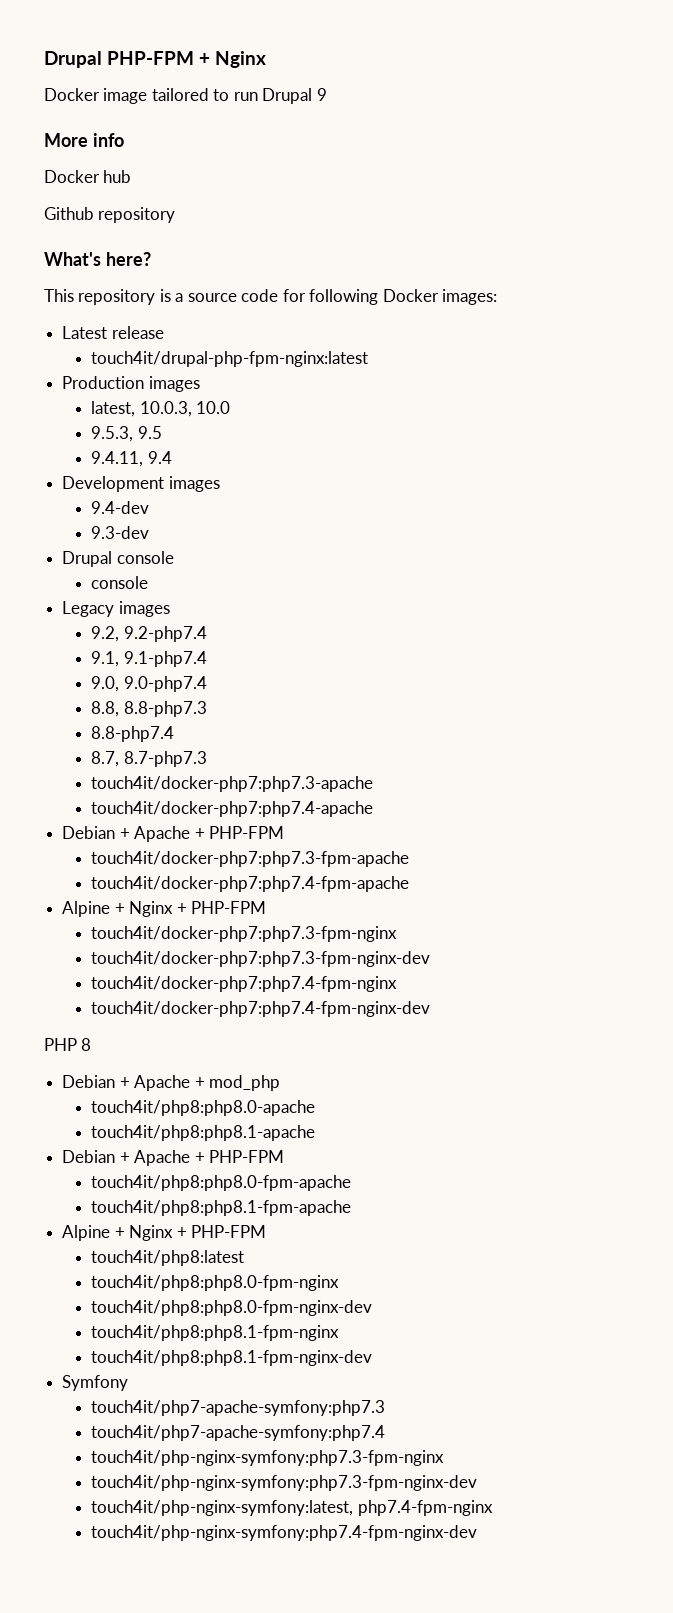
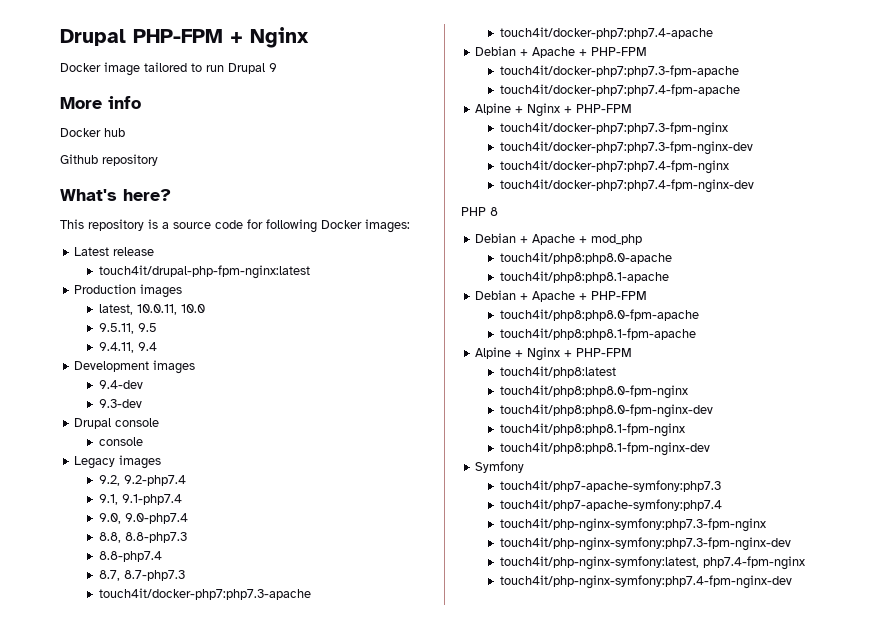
- latest, 10.0.3, 10.0
+ latest, 10.0.11, 10.0
- 9.5.3, 9.5
+ 9.5.11, 9.5

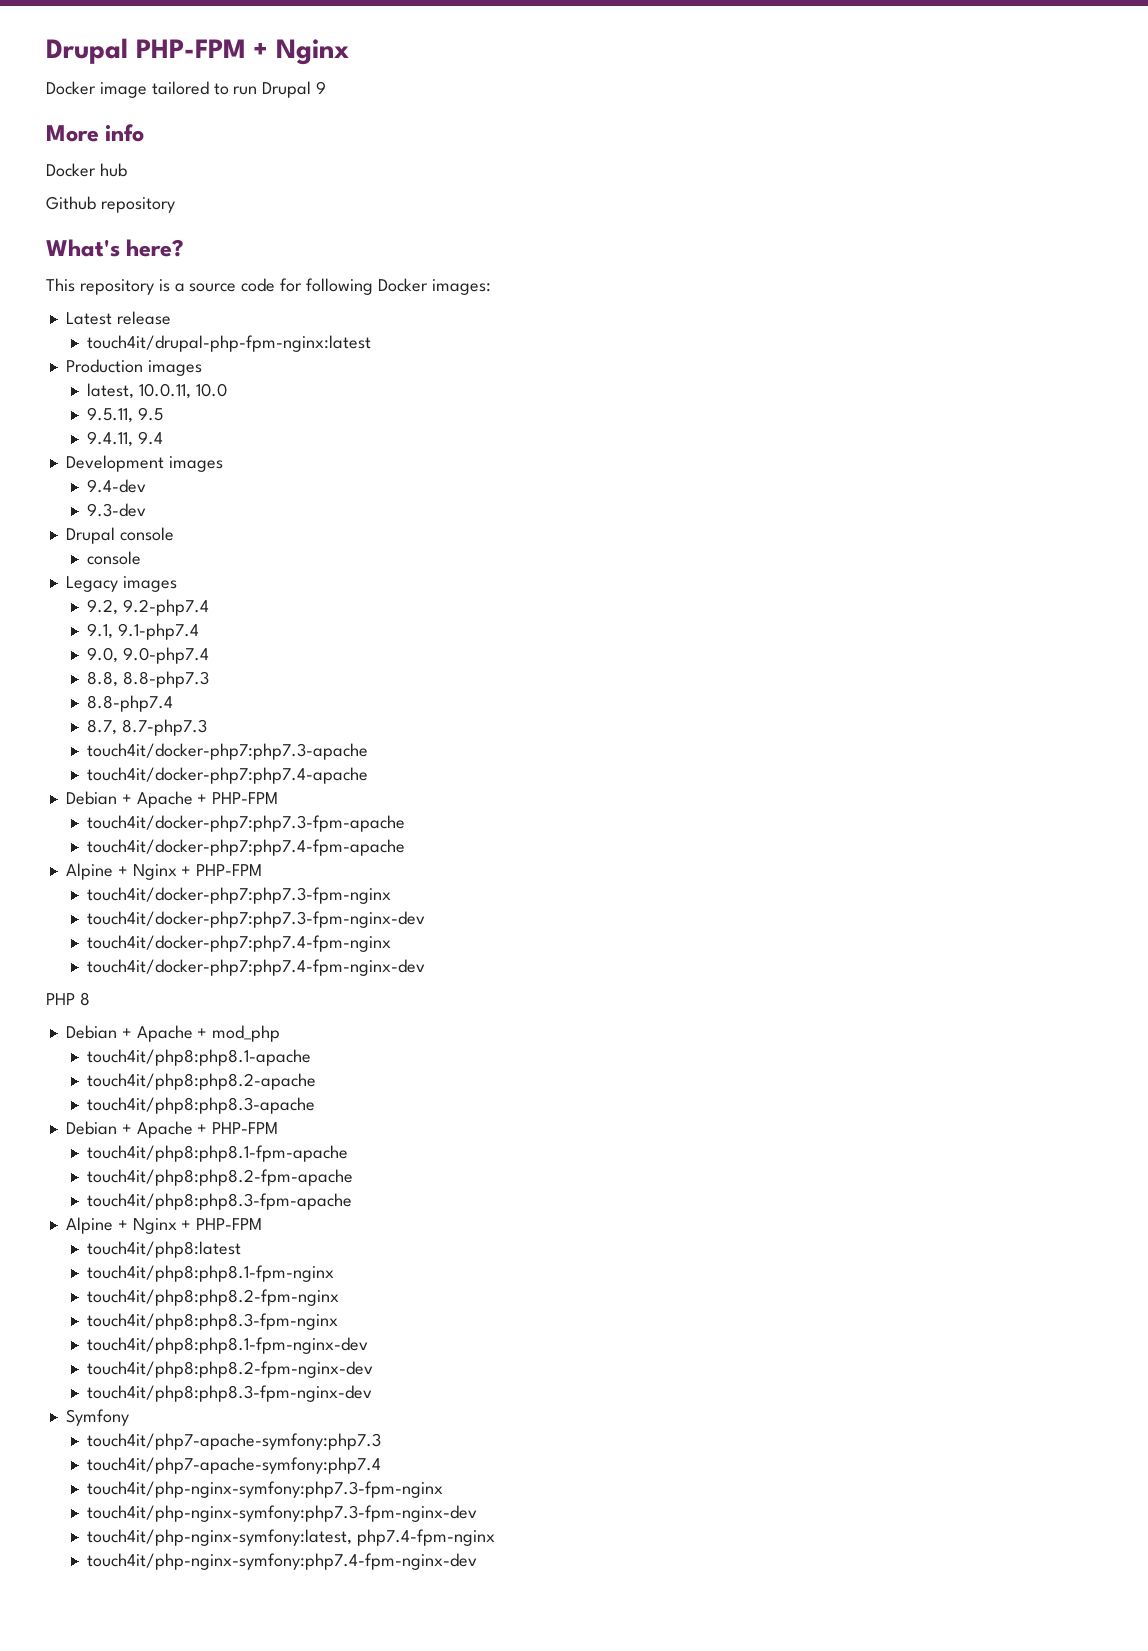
- touch4it/php8:php8.0-apache
  touch4it/php8:php8.1-apache
+ touch4it/php8:php8.2-apache
+ touch4it/php8:php8.3-apache
  Debian + Apache + PHP-FPM
- touch4it/php8:php8.0-fpm-apache
  touch4it/php8:php8.1-fpm-apache
+ touch4it/php8:php8.2-fpm-apache
+ touch4it/php8:php8.3-fpm-apache
- touch4it/php8:php8.0-fpm-nginx
- touch4it/php8:php8.0-fpm-nginx-dev
+ touch4it/php8:php8.2-fpm-nginx
+ touch4it/php8:php8.3-fpm-nginx
+ touch4it/php8:php8.2-fpm-nginx-dev
+ touch4it/php8:php8.3-fpm-nginx-dev

